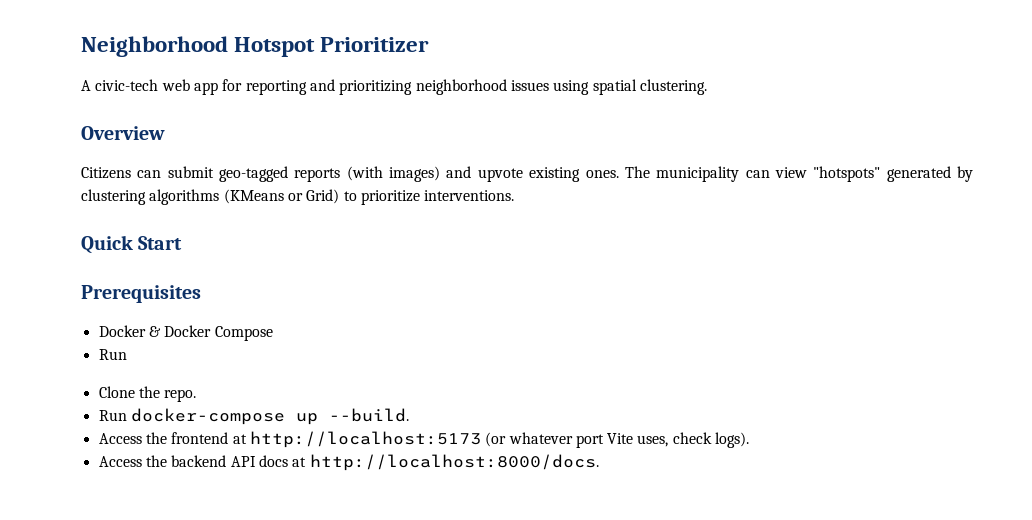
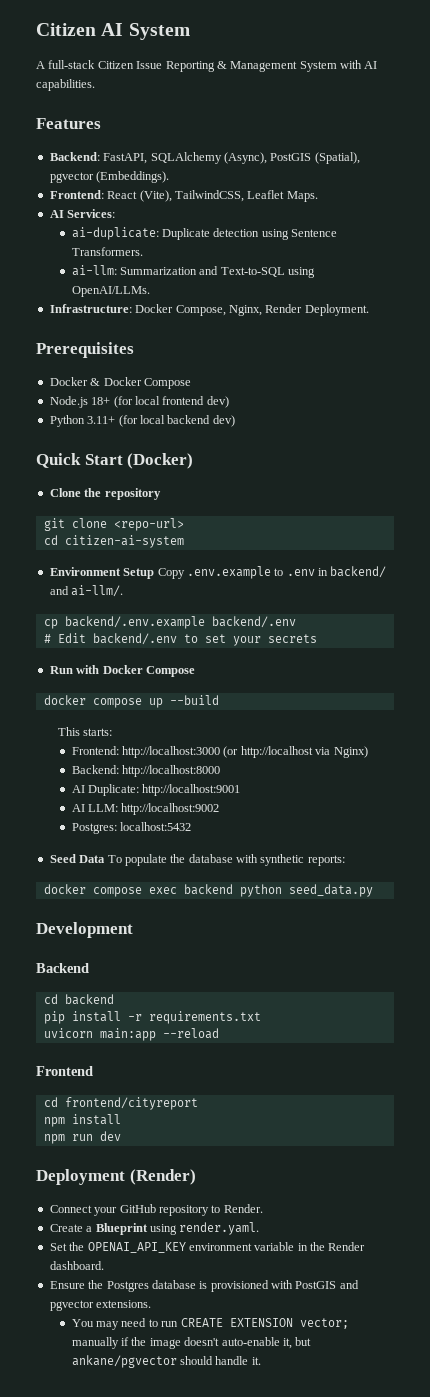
- Neighborhood Hotspot Prioritizer
- A civic-tech web app for reporting and prioritizing neighborhood issues using spatial clustering.
- Overview
- Citizens can submit geo-tagged reports (with images) and upvote existing ones. The municipality can view "hotspots" generated by clustering algorithms (KMeans or Grid) to prioritize interventions.
- Quick Start
+ Citizen AI System
+ A full-stack Citizen Issue Reporting & Management System with AI capabilities.
+ Features
+ Backend: FastAPI, SQLAlchemy (Async), PostGIS (Spatial), pgvector (Embeddings).
+ Frontend: React (Vite), TailwindCSS, Leaflet Maps.
+ AI Services:
+ ai-duplicate: Duplicate detection using Sentence Transformers.
+ ai-llm: Summarization and Text-to-SQL using OpenAI/LLMs.
+ Infrastructure: Docker Compose, Nginx, Render Deployment.
  Docker & Docker Compose
- Run
- Clone the repo.
- Run docker-compose up --build.
- Access the frontend at http://localhost:5173 (or whatever port Vite uses, check logs).
- Access the backend API docs at http://localhost:8000/docs.
+ Node.js 18+ (for local frontend dev)
+ Python 3.11+ (for local backend dev)
+ Quick Start (Docker)
+ Clone the repository
+ git clone <repo-url>
+ cd citizen-ai-system
+ Environment Setup Copy .env.example to .env in backend/ and ai-llm/.
+ cp backend/.env.example backend/.env
+ # Edit backend/.env to set your secrets
+ Run with Docker Compose
+ docker compose up --build
+ This starts:
+ Frontend: http://localhost:3000 (or http://localhost via Nginx)
+ Backend: http://localhost:8000
+ AI Duplicate: http://localhost:9001
+ AI LLM: http://localhost:9002
+ Postgres: localhost:5432
+ Seed Data To populate the database with synthetic reports:
+ docker compose exec backend python seed_data.py
+ Development
+ Backend
+ cd backend
+ pip install -r requirements.txt
+ uvicorn main:app --reload
+ Frontend
+ cd frontend/cityreport
+ npm install
+ npm run dev
+ Deployment (Render)
+ Connect your GitHub repository to Render.
+ Create a Blueprint using render.yaml.
+ Set the OPENAI_API_KEY environment variable in the Render dashboard.
+ Ensure the Postgres database is provisioned with PostGIS and pgvector extensions.
+ You may need to run CREATE EXTENSION vector; manually if the image doesn't auto-enable it, but ankane/pgvector should handle it.

